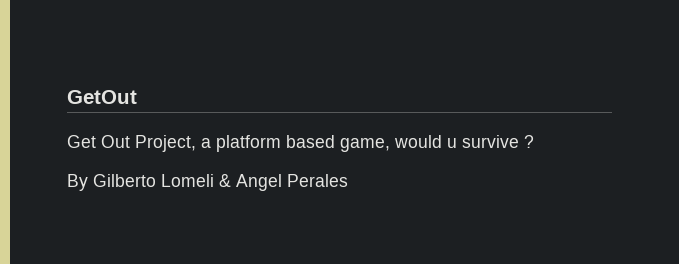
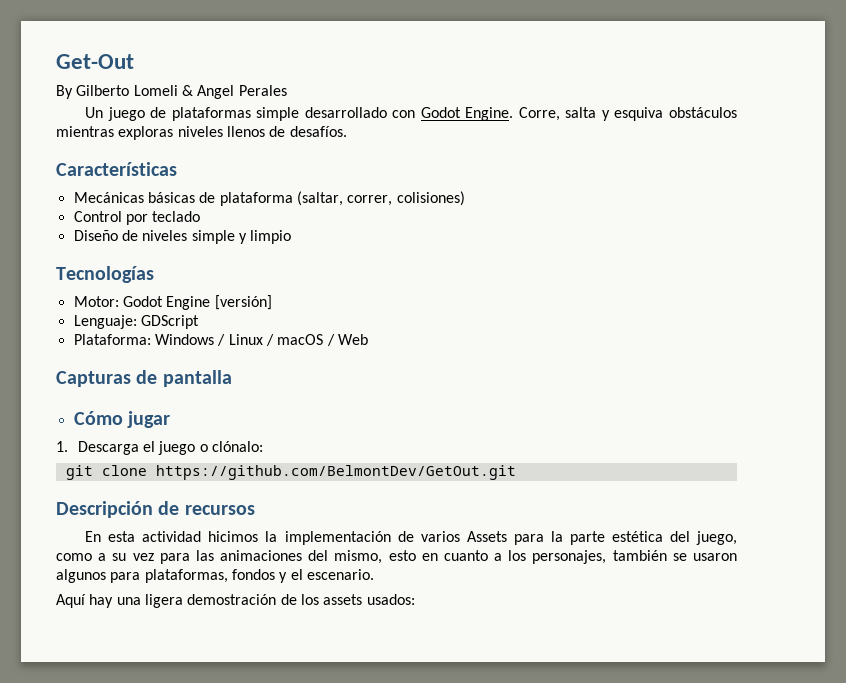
- GetOut
- Get Out Project, a platform based game, would u survive ?
+ Get-Out
+ Un juego de plataformas simple desarrollado con Godot Engine. Corre, salta y esquiva obstáculos mientras exploras niveles llenos de desafíos.
+ Características
+ Mecánicas básicas de plataforma (saltar, correr, colisiones)
+ Control por teclado
+ Diseño de niveles simple y limpio
+ Tecnologías
+ Motor: Godot Engine [versión]
+ Lenguaje: GDScript
+ Plataforma: Windows / Linux / macOS / Web
+ Capturas de pantalla
+ Cómo jugar
+ 1. Descarga el juego o clónalo:
+ git clone https://github.com/BelmontDev/GetOut.git
+ Descripción de recursos
+ En esta actividad hicimos la implementación de varios Assets para la parte estética del juego, como a su vez para las animaciones del mismo, esto en cuanto a los personajes, también se usaron algunos para plataformas, fondos y el escenario.
+ Aquí hay una ligera demostración de los assets usados:

